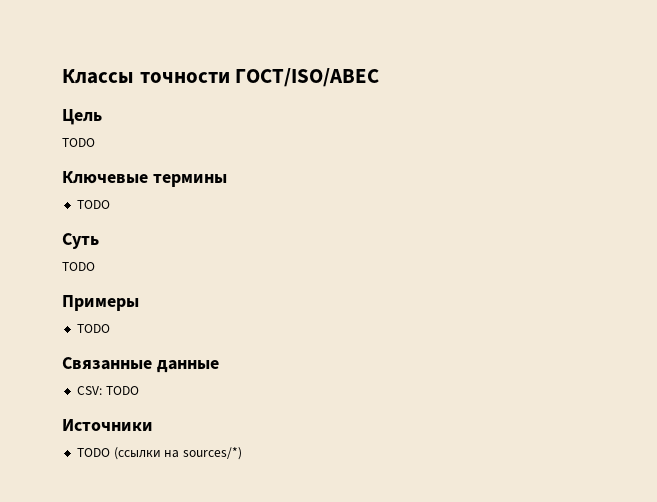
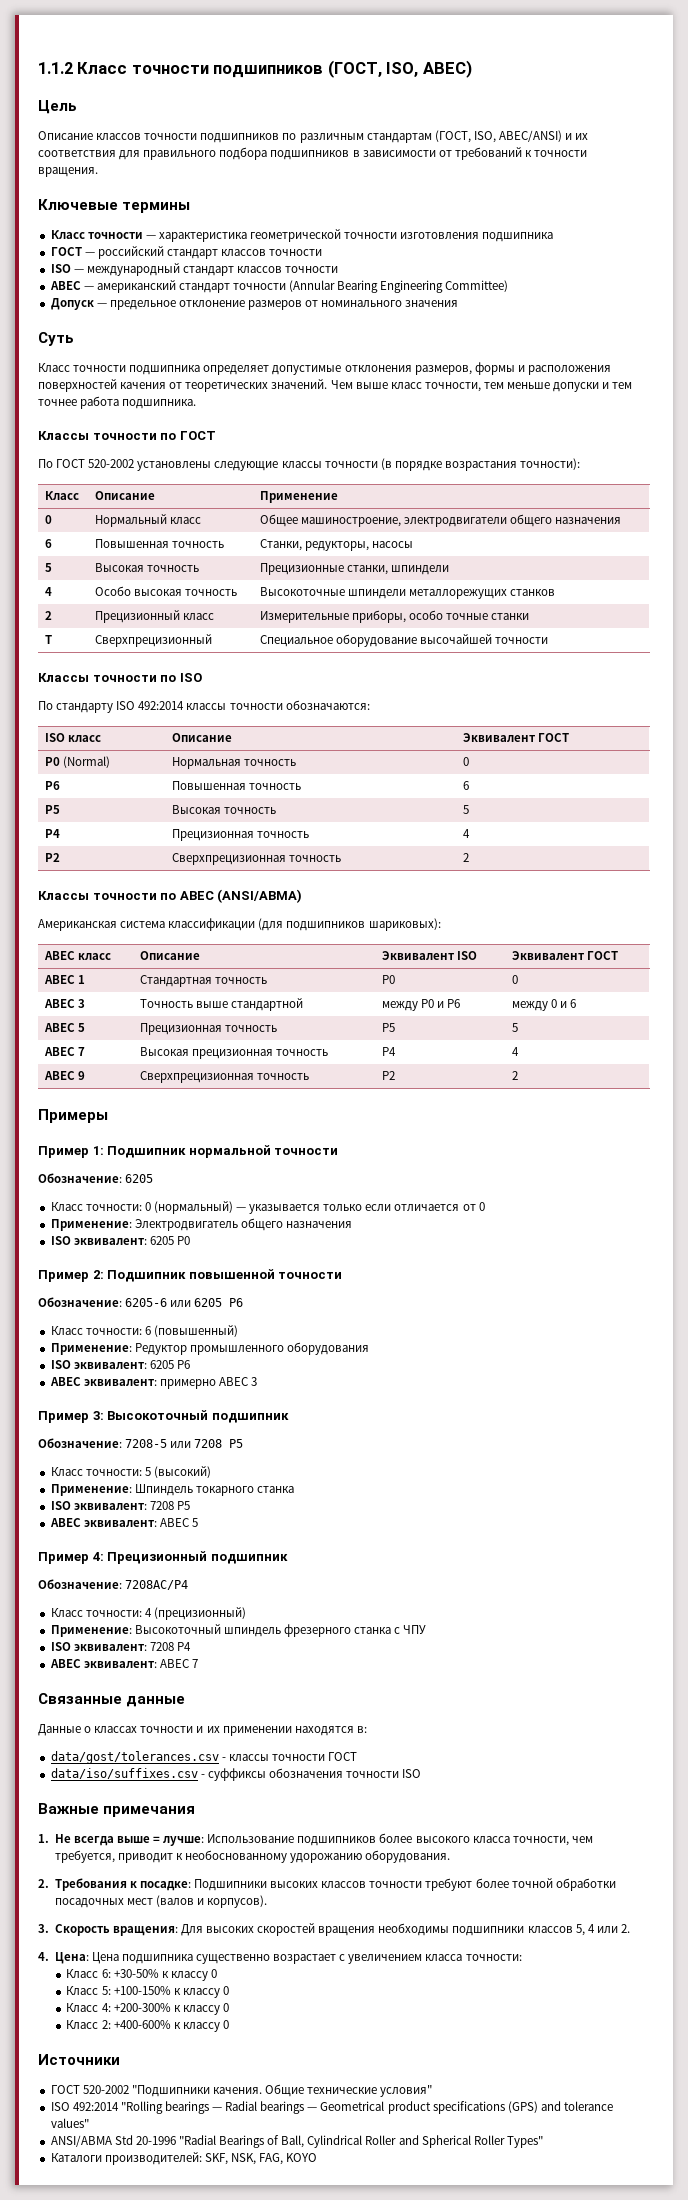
- Классы точности ГОСТ/ISO/ABEC
+ 1.1.2 Класс точности подшипников (ГОСТ, ISO, ABEC)
  Цель
- TODO
+ Описание классов точности подшипников по различным стандартам (ГОСТ, ISO, ABEC/ANSI) и их соответствия для правильного подбора подшипников в зависимости от требований к точности вращения.
  Ключевые термины
- TODO
+ Класс точности — характеристика геометрической точности изготовления подшипника
+ ГОСТ — российский стандарт классов точности
+ ISO — международный стандарт классов точности
+ ABEC — американский стандарт точности (Annular Bearing Engineering Committee)
+ Допуск — предельное отклонение размеров от номинального значения
  Суть
- TODO
+ Класс точности подшипника определяет допустимые отклонения размеров, формы и расположения поверхностей качения от теоретических значений. Чем выше класс точности, тем меньше допуски и тем точнее работа подшипника.
+ Классы точности по ГОСТ
+ По ГОСТ 520-2002 установлены следующие классы точности (в порядке возрастания точности):
+ Класс | Описание | Применение
+ 0 | Нормальный класс | Общее машиностроение, электродвигатели общего назначения
+ 6 | Повышенная точность | Станки, редукторы, насосы
+ 5 | Высокая точность | Прецизионные станки, шпиндели
+ 4 | Особо высокая точность | Высокоточные шпиндели металлорежущих станков
+ 2 | Прецизионный класс | Измерительные приборы, особо точные станки
+ Т | Сверхпрецизионный | Специальное оборудование высочайшей точности
+ Классы точности по ISO
+ По стандарту ISO 492:2014 классы точности обозначаются:
+ ISO класс | Описание | Эквивалент ГОСТ
+ P0 (Normal) | Нормальная точность | 0
+ P6 | Повышенная точность | 6
+ P5 | Высокая точность | 5
+ P4 | Прецизионная точность | 4
+ P2 | Сверхпрецизионная точность | 2
+ Классы точности по ABEC (ANSI/ABMA)
+ Американская система классификации (для подшипников шариковых):
+ ABEC класс | Описание | Эквивалент ISO | Эквивалент ГОСТ
+ ABEC 1 | Стандартная точность | P0 | 0
+ ABEC 3 | Точность выше стандартной | между P0 и P6 | между 0 и 6
+ ABEC 5 | Прецизионная точность | P5 | 5
+ ABEC 7 | Высокая прецизионная точность | P4 | 4
+ ABEC 9 | Сверхпрецизионная точность | P2 | 2
  Примеры
- TODO
+ Пример 1: Подшипник нормальной точности
+ Обозначение: 6205
+ Класс точности: 0 (нормальный) — указывается только если отличается от 0
+ Применение: Электродвигатель общего назначения
+ ISO эквивалент: 6205 P0
+ Пример 2: Подшипник повышенной точности
+ Обозначение: 6205-6 или 6205 P6
+ Класс точности: 6 (повышенный)
+ Применение: Редуктор промышленного оборудования
+ ISO эквивалент: 6205 P6
+ ABEC эквивалент: примерно ABEC 3
+ Пример 3: Высокоточный подшипник
+ Обозначение: 7208-5 или 7208 P5
+ Класс точности: 5 (высокий)
+ Применение: Шпиндель токарного станка
+ ISO эквивалент: 7208 P5
+ ABEC эквивалент: ABEC 5
+ Пример 4: Прецизионный подшипник
+ Обозначение: 7208AC/P4
+ Класс точности: 4 (прецизионный)
+ Применение: Высокоточный шпиндель фрезерного станка с ЧПУ
+ ISO эквивалент: 7208 P4
+ ABEC эквивалент: ABEC 7
  Связанные данные
- CSV: TODO
+ Данные о классах точности и их применении находятся в:
+ data/gost/tolerances.csv - классы точности ГОСТ
+ data/iso/suffixes.csv - суффиксы обозначения точности ISO
+ Важные примечания
+ 1. Не всегда выше = лучше: Использование подшипников более высокого класса точности, чем требуется, приводит к необоснованному удорожанию оборудования.
+ 2. Требования к посадке: Подшипники высоких классов точности требуют более точной обработки посадочных мест (валов и корпусов).
+ 3. Скорость вращения: Для высоких скоростей вращения необходимы подшипники классов 5, 4 или 2.
+ 4. Цена: Цена подшипника существенно возрастает с увеличением класса точности:
+ Класс 6: +30-50% к классу 0
+ Класс 5: +100-150% к классу 0
+ Класс 4: +200-300% к классу 0
+ Класс 2: +400-600% к классу 0
  Источники
- TODO (ссылки на sources/*)
+ ГОСТ 520-2002 "Подшипники качения. Общие технические условия"
+ ISO 492:2014 "Rolling bearings — Radial bearings — Geometrical product specifications (GPS) and tolerance values"
+ ANSI/ABMA Std 20-1996 "Radial Bearings of Ball, Cylindrical Roller and Spherical Roller Types"
+ Каталоги производителей: SKF, NSK, FAG, KOYO

